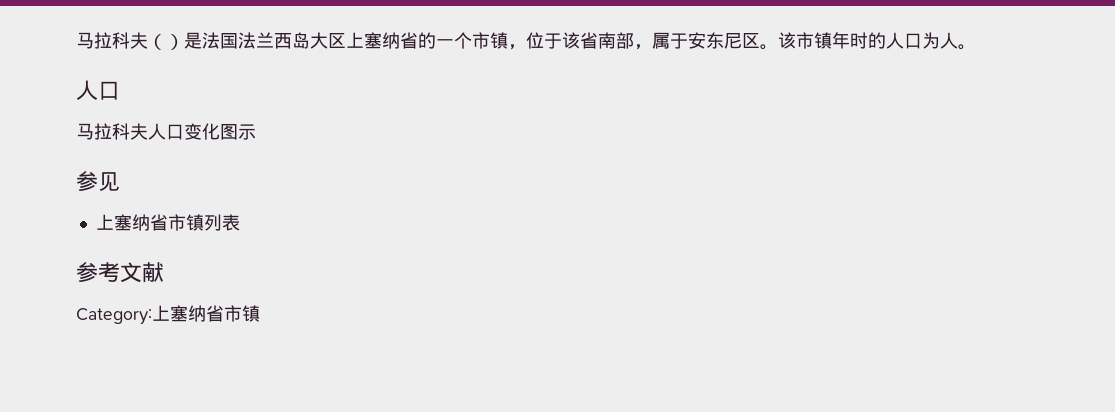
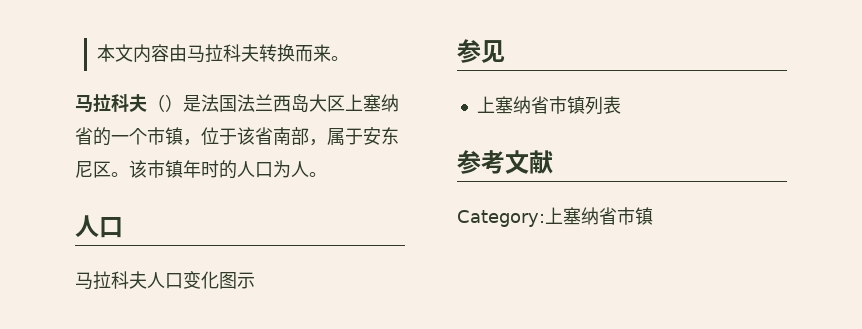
+ 本文内容由马拉科夫转换而来。

